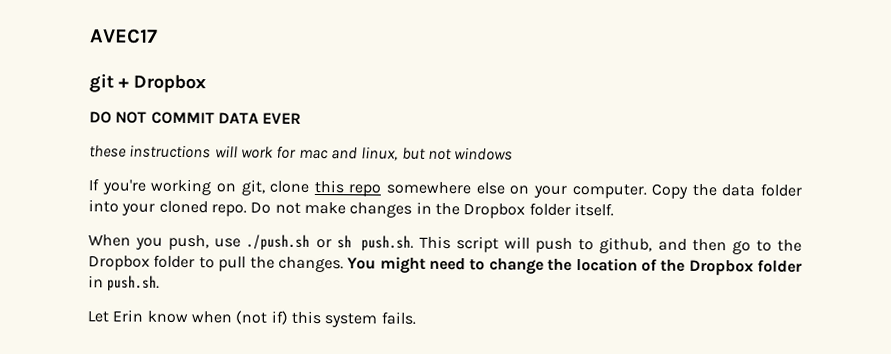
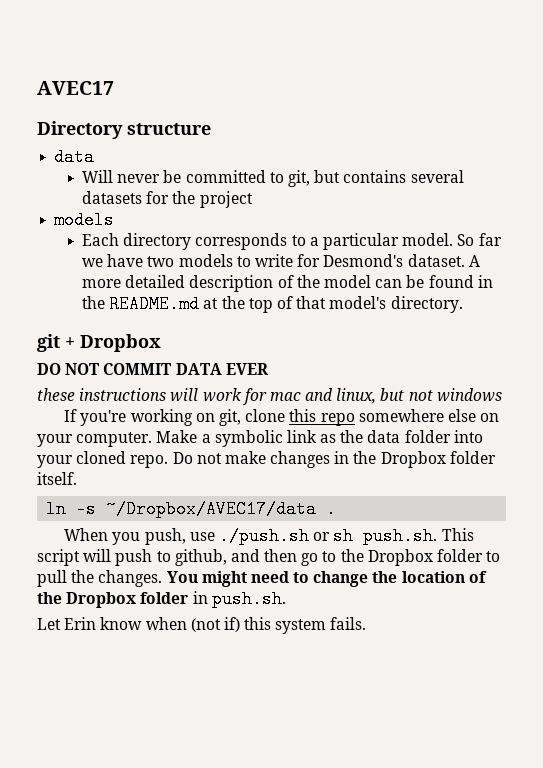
+ Directory structure
+ data
+ Will never be committed to git, but contains several datasets for the project
+ models
+ Each directory corresponds to a particular model. So far we have two models to write for Desmond's dataset. A more detailed description of the model can be found in the README.md at the top of that model's directory.
- Copy the data folder into your cloned repo.
+ Make a symbolic link as the data folder into your cloned repo.
+ ln -s ~/Dropbox/AVEC17/data .

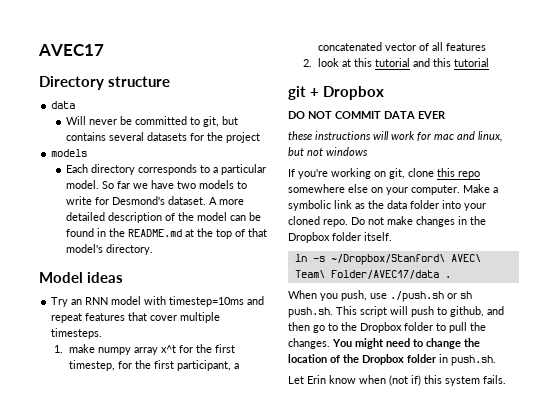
+ Model ideas
+ Try an RNN model with timestep=10ms and repeat features that cover multiple timesteps.
+ 1. make numpy array x^t for the first timestep, for the first participant, a concatenated vector of all features
+ 2. look at this tutorial and this tutorial
- ln -s ~/Dropbox/AVEC17/data .
+ ln -s ~/Dropbox/Stanford\ AVEC\ Team\ Folder/AVEC17/data .

